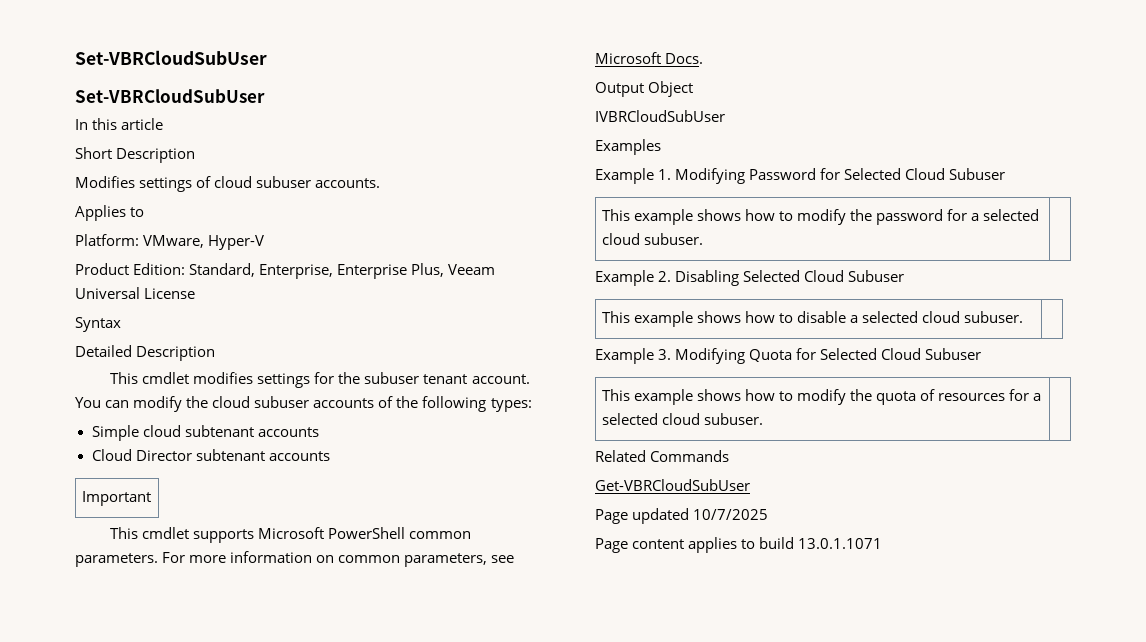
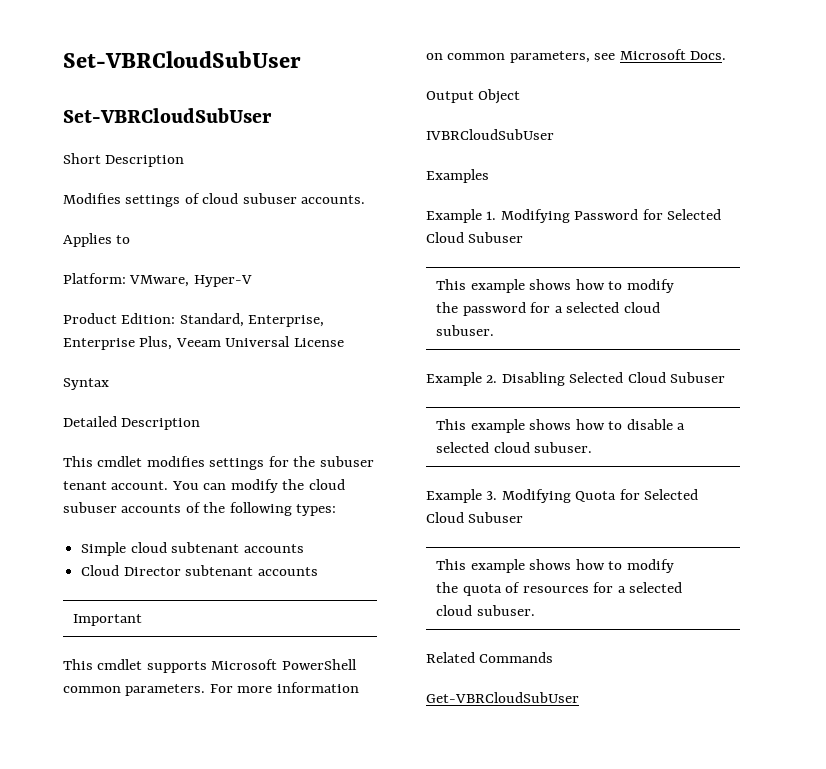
- In this article
- Page updated 10/7/2025
- Page content applies to build 13.0.1.1071

